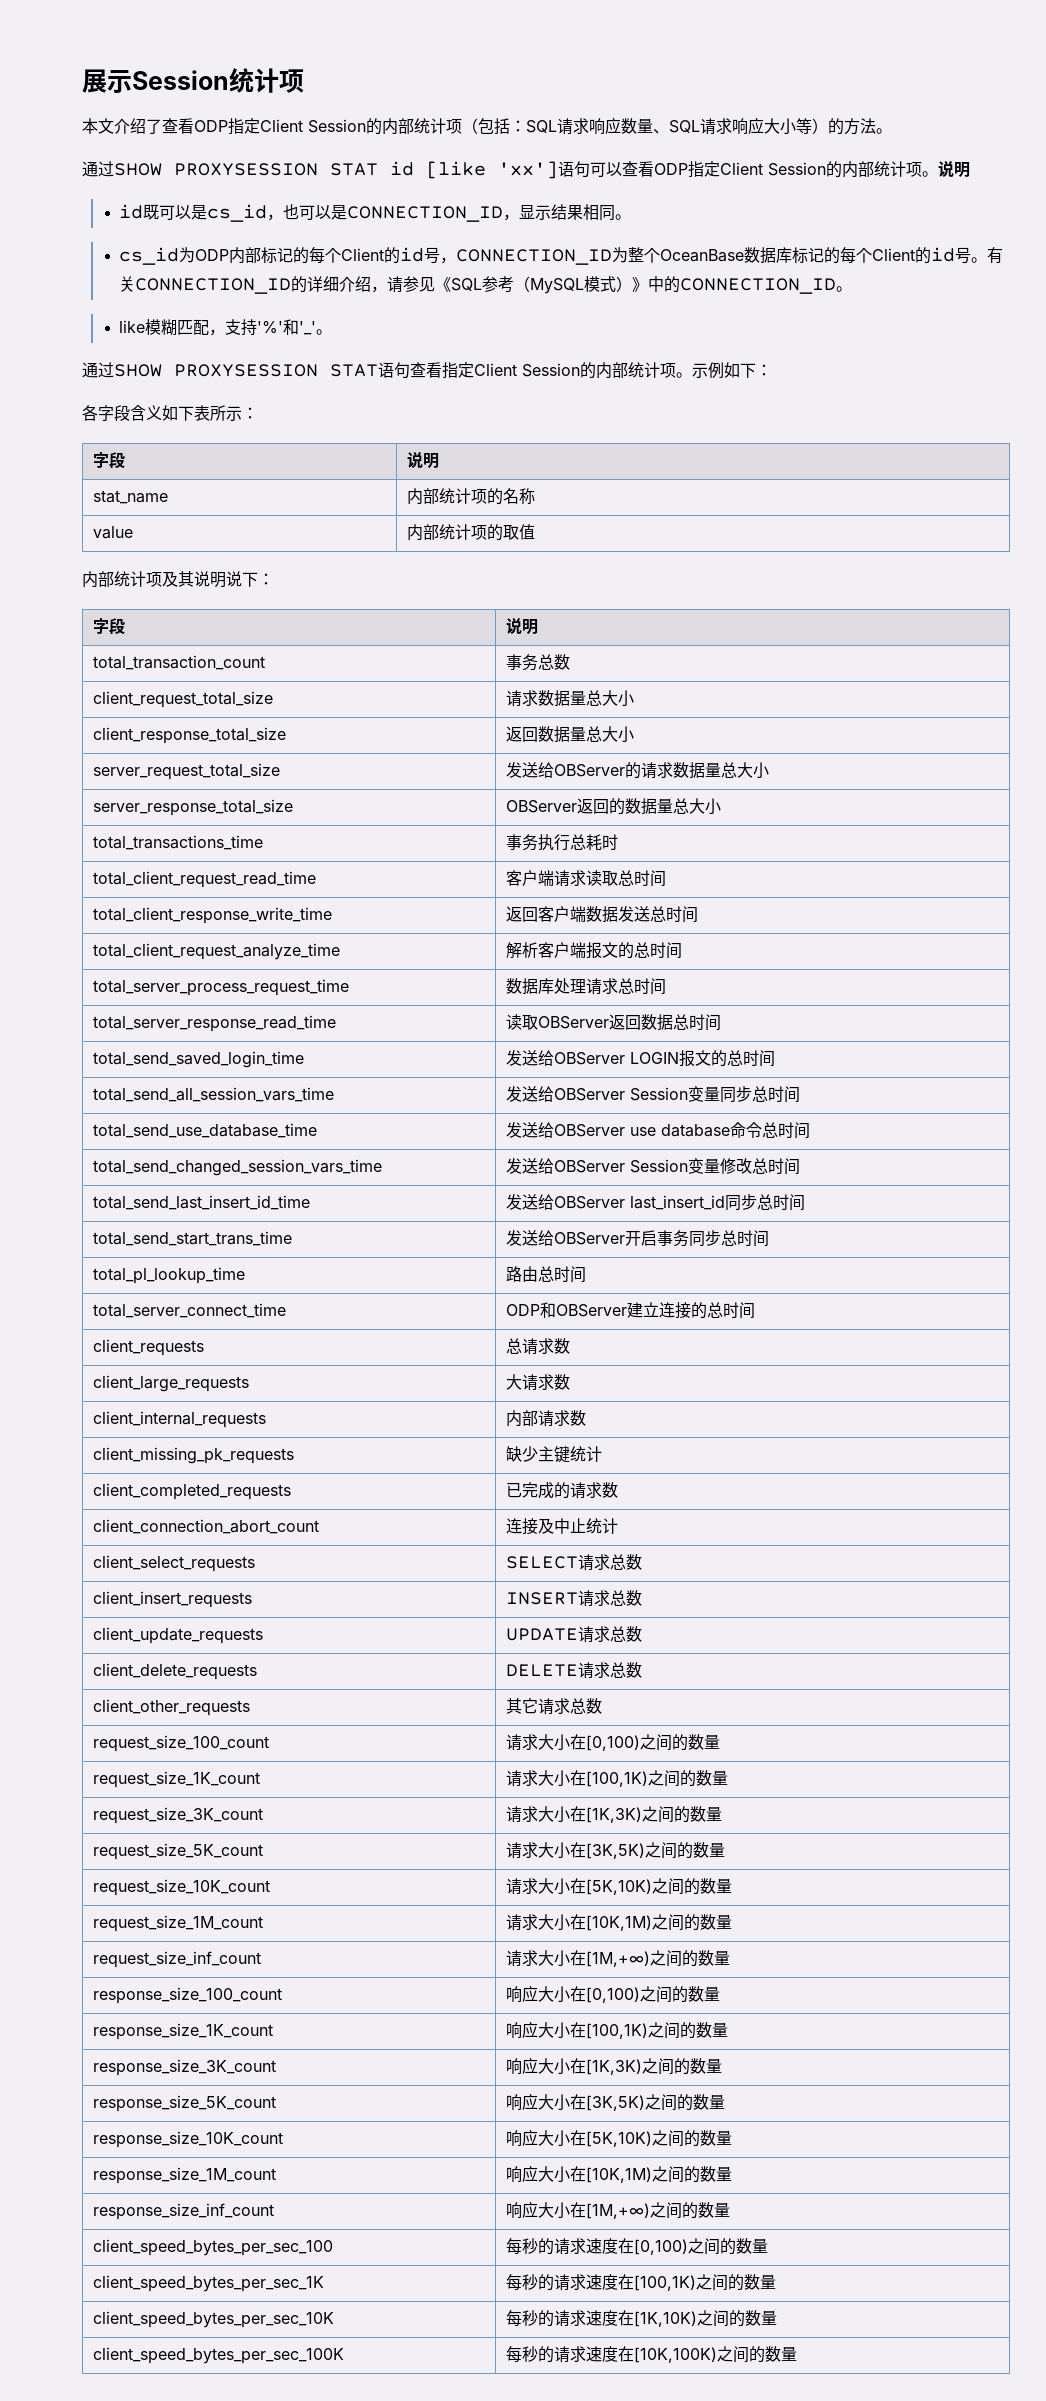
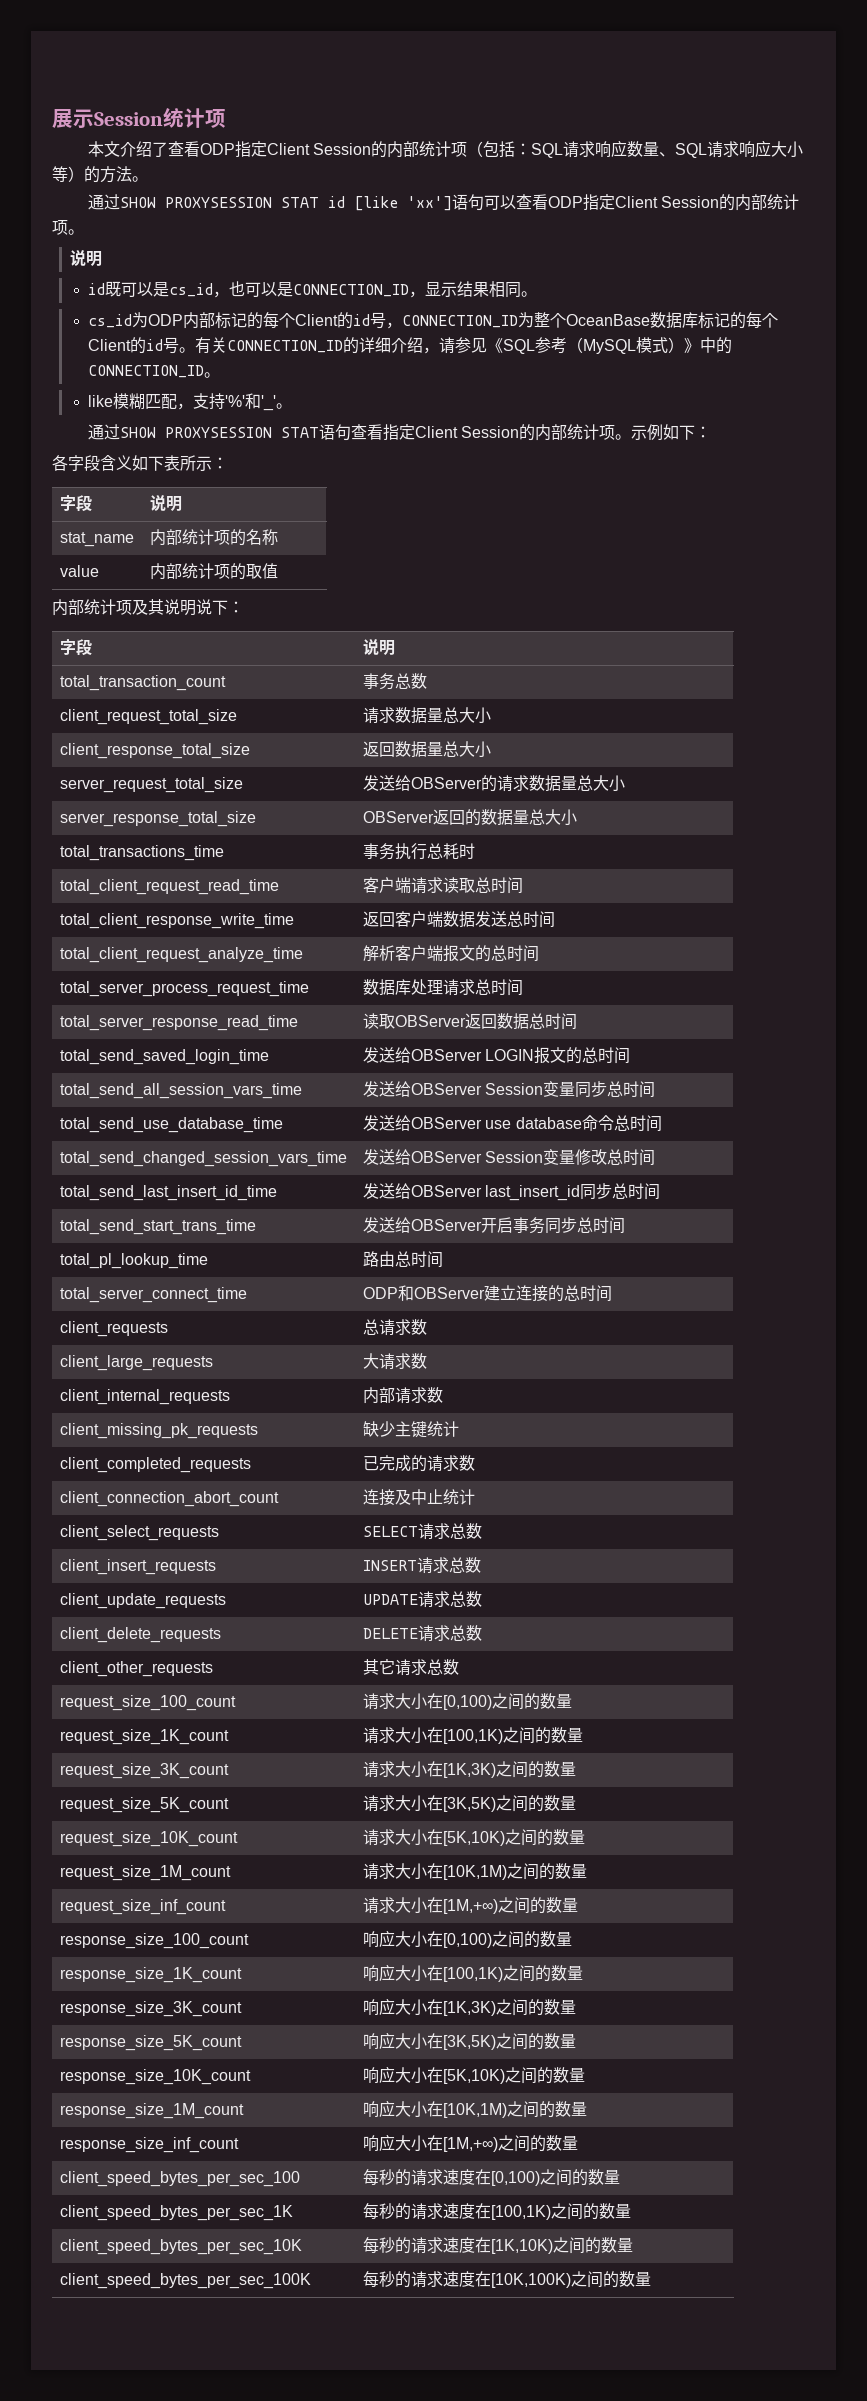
- 通过SHOW PROXYSESSION STAT id [like 'xx']语句可以查看ODP指定Client Session的内部统计项。说明
+ 通过SHOW PROXYSESSION STAT id [like 'xx']语句可以查看ODP指定Client Session的内部统计项。
+ 说明

